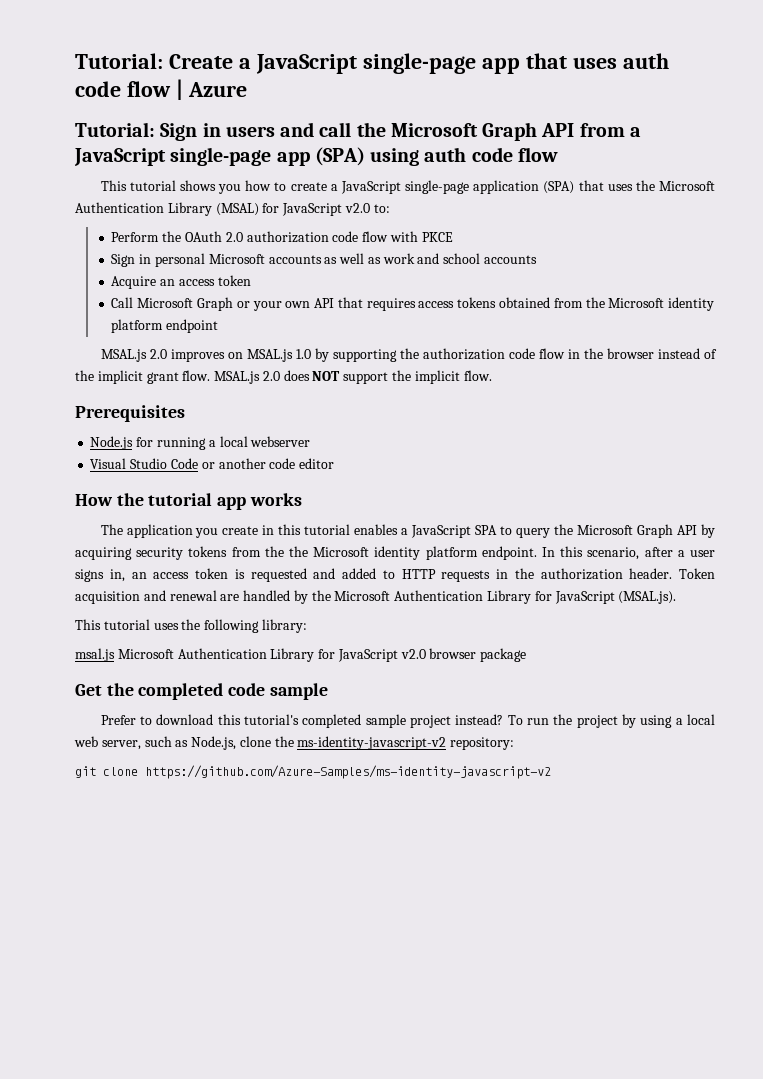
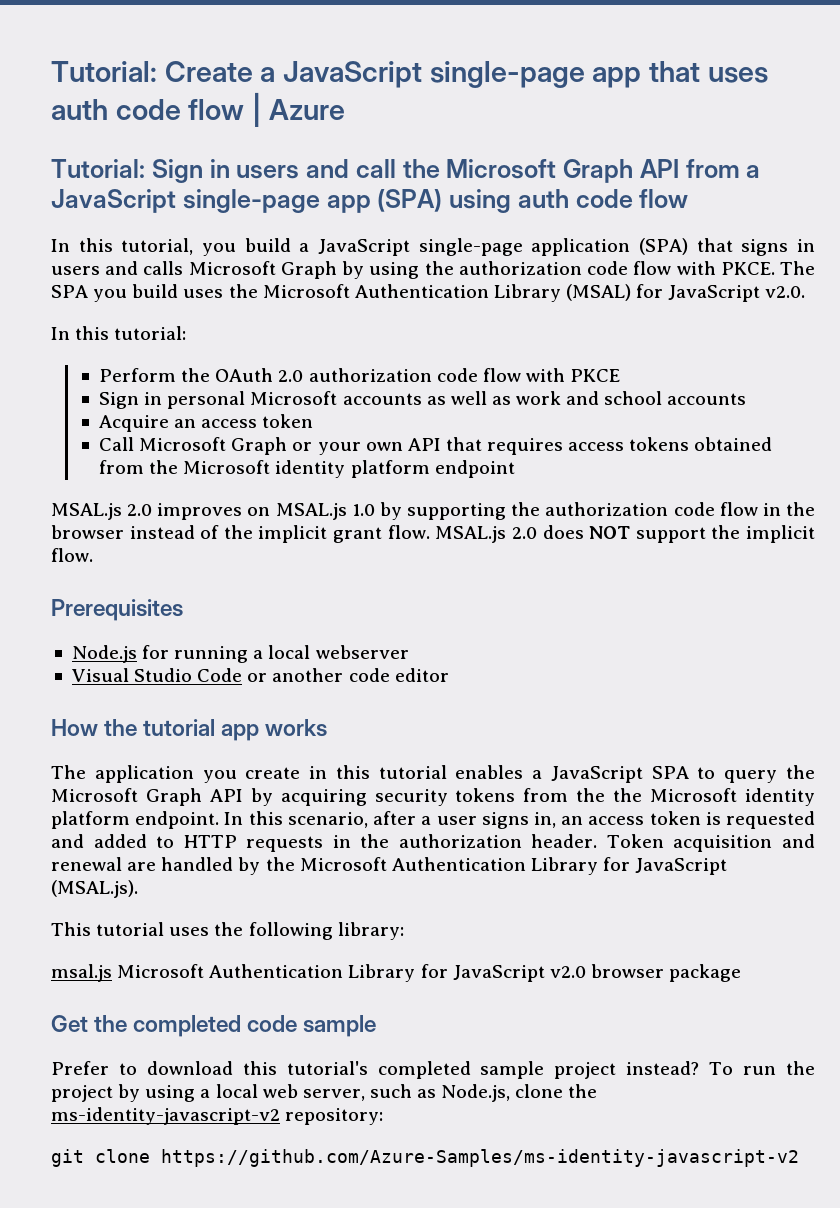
- This tutorial shows you how to create a JavaScript single-page application (SPA) that uses the Microsoft Authentication Library (MSAL) for JavaScript v2.0 to:
+ In this tutorial, you build a JavaScript single-page application (SPA) that signs in users and calls Microsoft Graph by using the authorization code flow with PKCE. The SPA you build uses the Microsoft Authentication Library (MSAL) for JavaScript v2.0.
+ In this tutorial:

